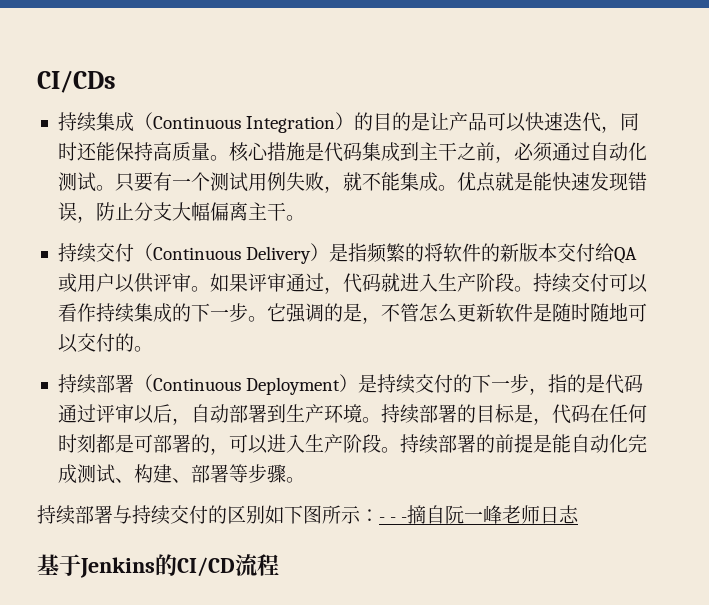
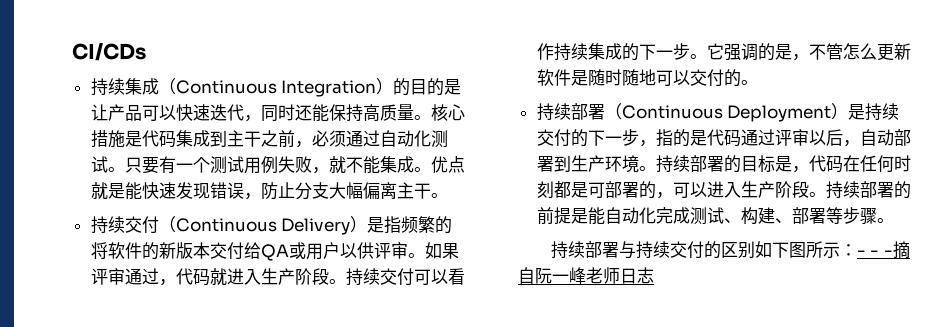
- 基于Jenkins的CI/CD流程

